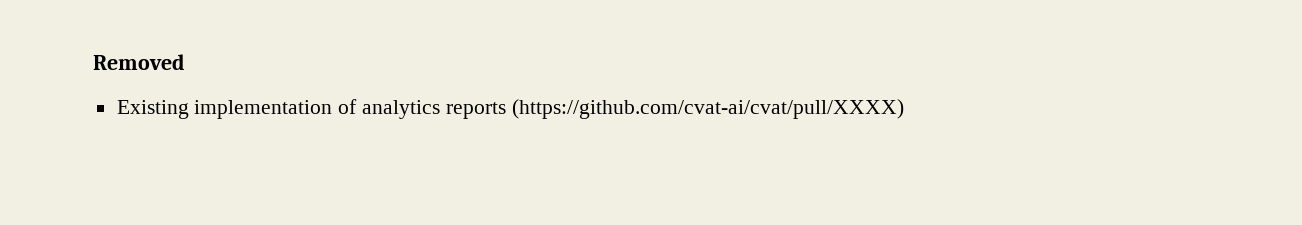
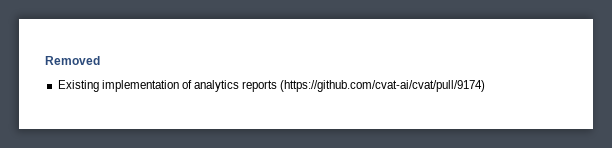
- Existing implementation of analytics reports (https://github.com/cvat-ai/cvat/pull/XXXX)
+ Existing implementation of analytics reports (https://github.com/cvat-ai/cvat/pull/9174)

